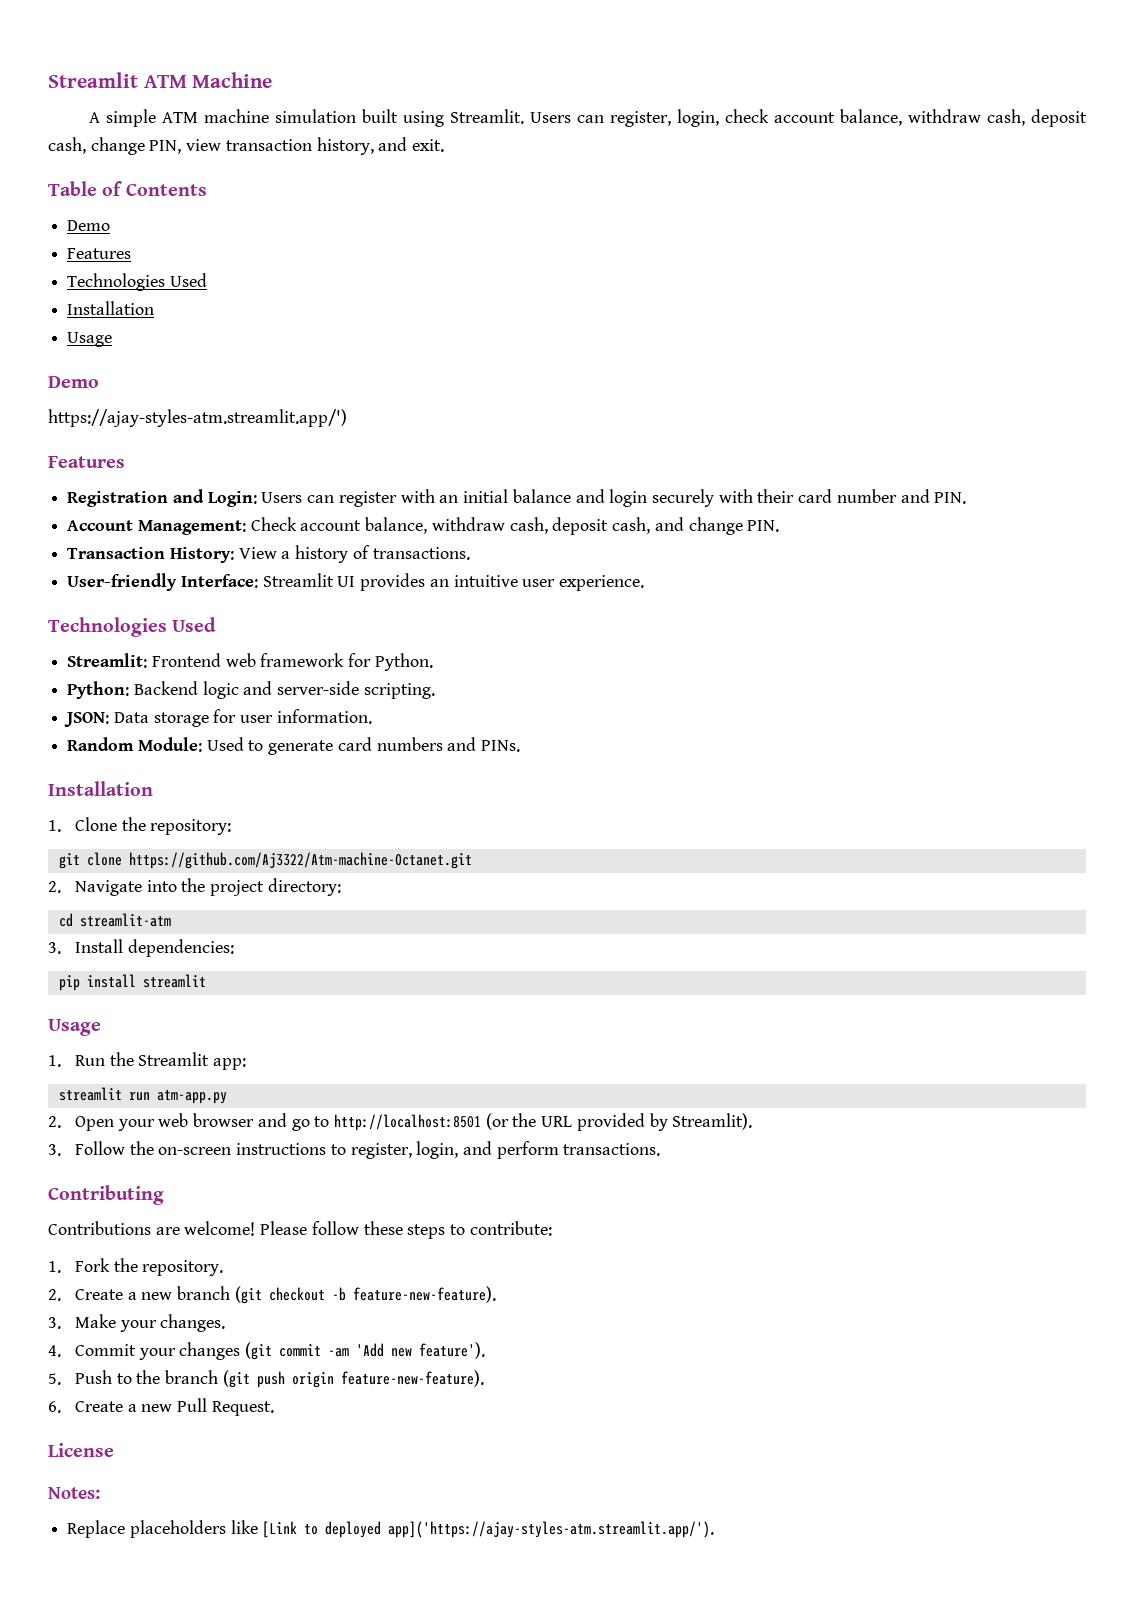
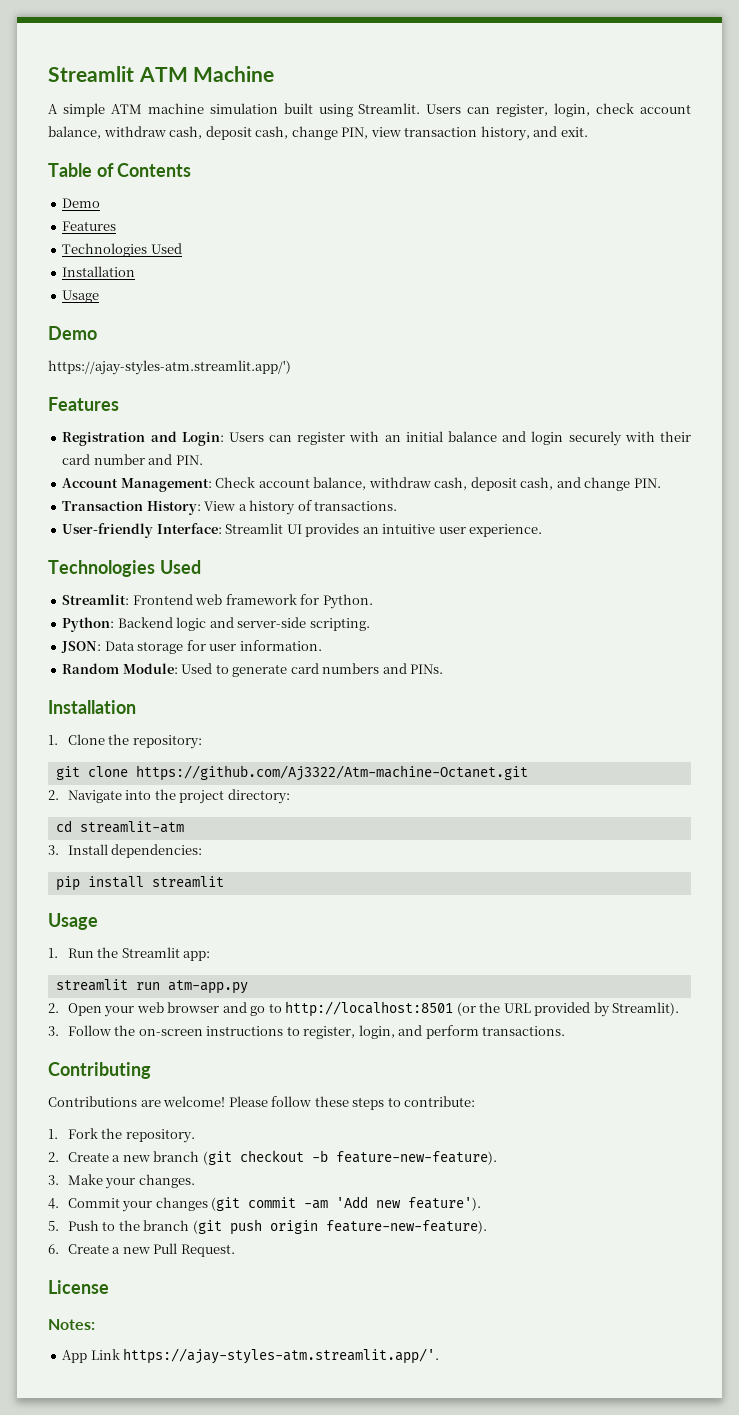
- Replace placeholders like [Link to deployed app]('https://ajay-styles-atm.streamlit.app/').
+ App Link https://ajay-styles-atm.streamlit.app/'.

